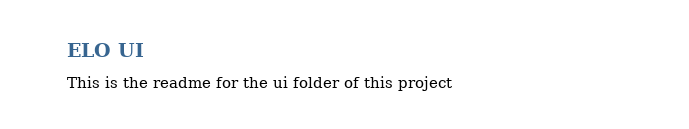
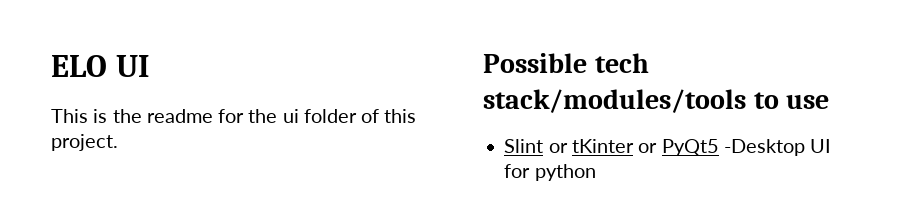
- This is the readme for the ui folder of this project
+ This is the readme for the ui folder of this project.
+ Possible tech stack/modules/tools to use
+ Slint or tKinter or PyQt5 -Desktop UI for python

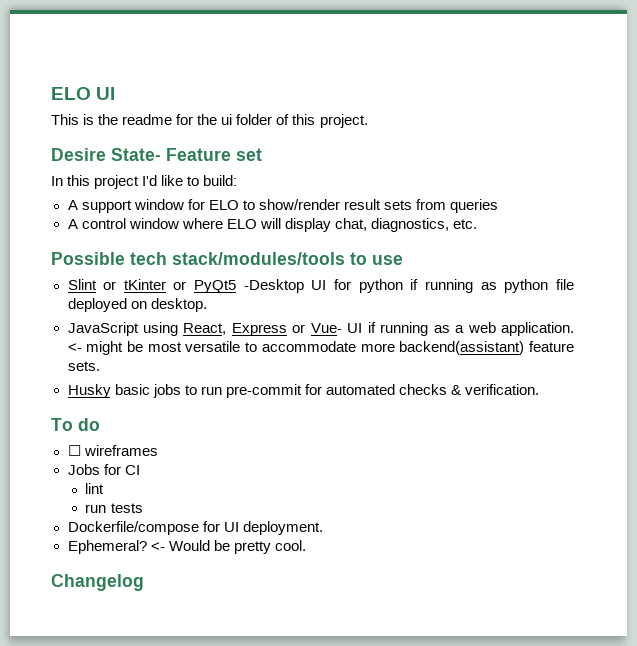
+ Desire State- Feature set
+ In this project I'd like to build:
+ A support window for ELO to show/render result sets from queries
+ A control window where ELO will display chat, diagnostics, etc.
- Slint or tKinter or PyQt5 -Desktop UI for python
+ Slint or tKinter or PyQt5 -Desktop UI for python if running as python file deployed on desktop.
+ JavaScript using React, Express or Vue- UI if running as a web application. <- might be most versatile to accommodate more backend(assistant) feature sets.
+ Husky basic jobs to run pre-commit for automated checks & verification.
+ To do
+ ☐ wireframes
+ Jobs for CI
+ lint
+ run tests
+ Dockerfile/compose for UI deployment.
+ Ephemeral? <- Would be pretty cool.
+ Changelog

